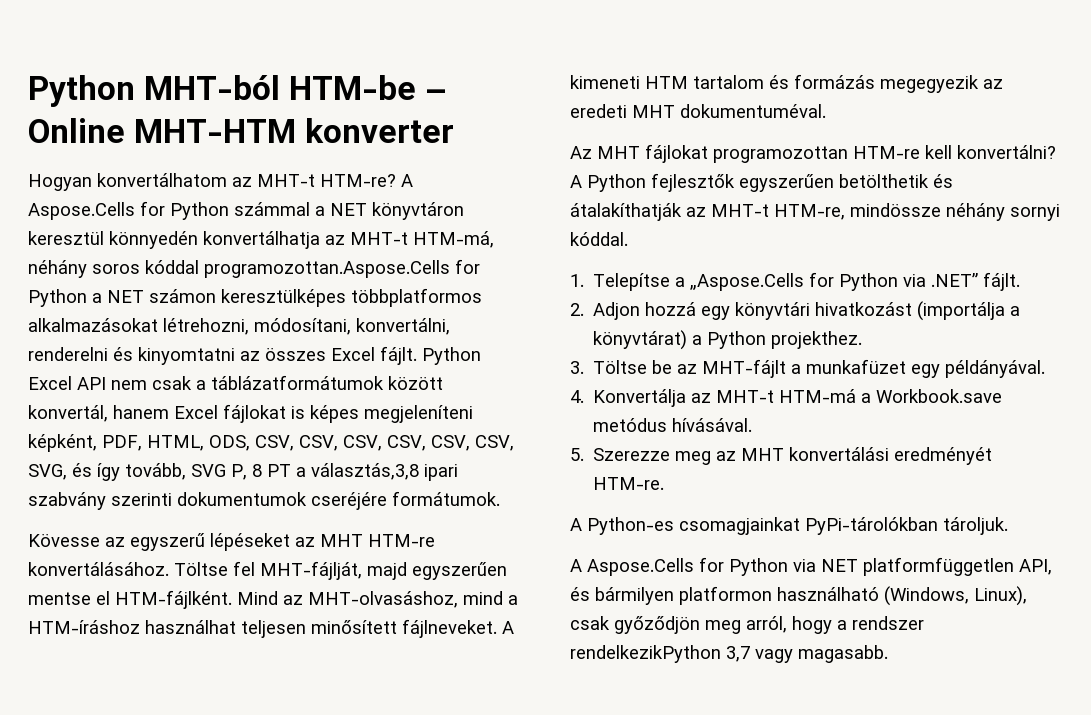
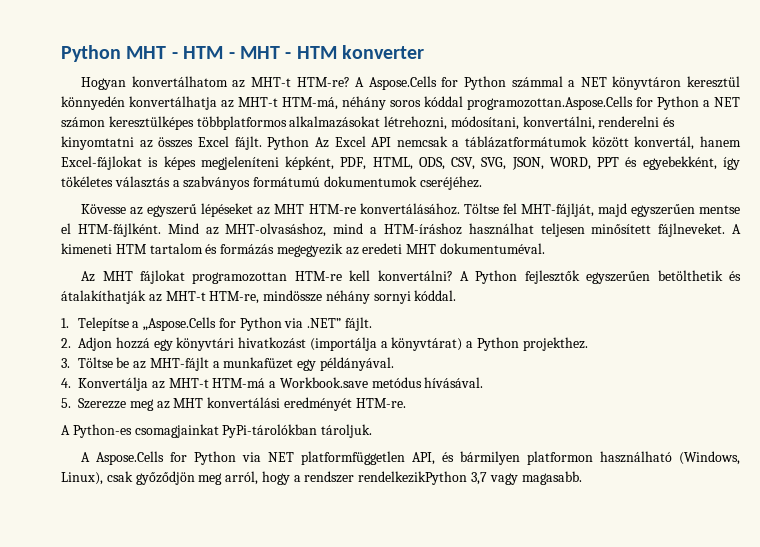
- Python MHT-ból HTM-be – Online MHT-HTM konverter
+ Python MHT - HTM - MHT - HTM konverter
- Python Excel API nem csak a táblázatformátumok között konvertál, hanem Excel fájlokat is képes megjeleníteni képként, PDF, HTML, ODS, CSV, CSV, CSV, CSV, CSV, CSV, SVG, és így tovább, SVG P, 8 PT a választás,3,8 ipari szabvány szerinti dokumentumok cseréjére formátumok.
+ Python Az Excel API nemcsak a táblázatformátumok között konvertál, hanem Excel-fájlokat is képes megjeleníteni képként, PDF, HTML, ODS, CSV, SVG, JSON, WORD, PPT és egyebekként, így tökéletes választás a szabványos formátumú dokumentumok cseréjéhez.

